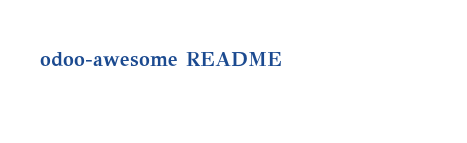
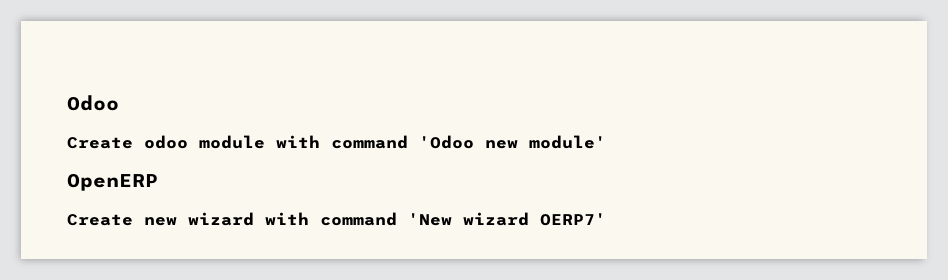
- odoo-awesome README
+ Odoo
+ Create odoo module with command 'Odoo new module'
+ OpenERP
+ Create new wizard with command 'New wizard OERP7'

